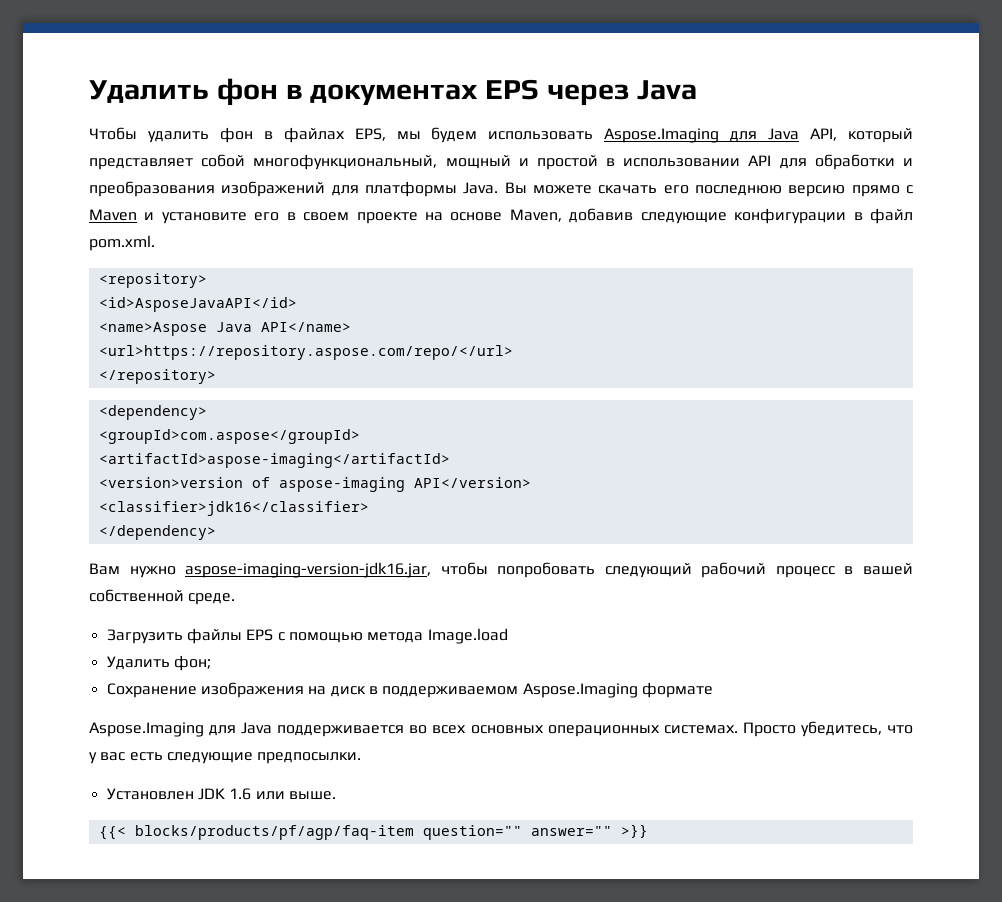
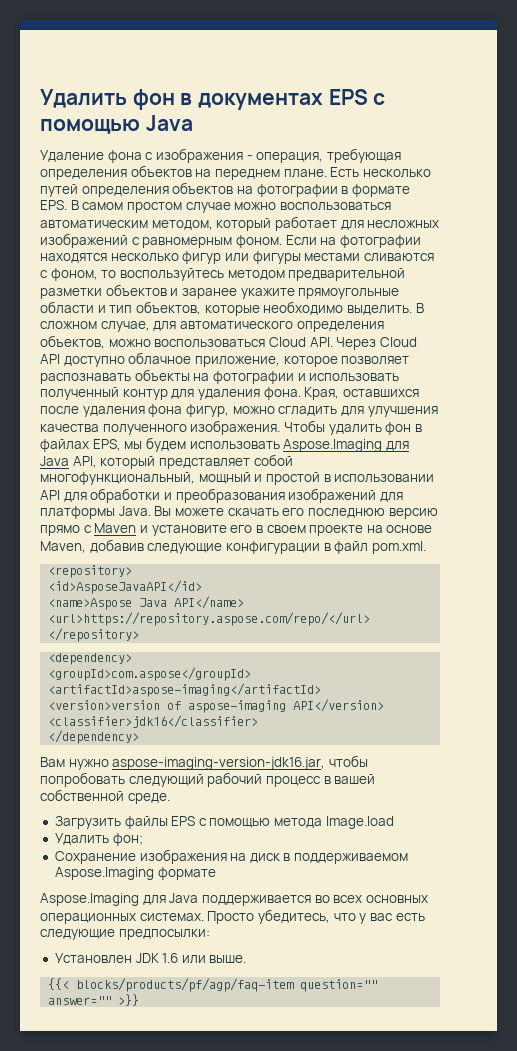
- Удалить фон в документах EPS через Java
+ Удалить фон в документах EPS с помощью Java
+ Удаление фона с изображения - операция, требующая определения объектов на переднем плане. Есть несколько путей определения объектов на фотографии в формате EPS. В самом простом случае можно воспользоваться автоматическим методом, который работает для несложных изображений с равномерным фоном. Если на фотографии находятся несколько фигур или фигуры местами сливаются с фоном, то воспользуйтесь методом предварительной разметки объектов и заранее укажите прямоугольные области и тип объектов, которые необходимо выделить. В сложном случае, для автоматического определения объектов, можно воспользоваться Cloud API. Через Cloud API доступно облачное приложение, которое позволяет распознавать объекты на фотографии и использовать полученный контур для удаления фона. Края, оставшихся после удаления фона фигур, можно сгладить для улучшения качества полученного изображения.
- Просто убедитесь, что у вас есть следующие предпосылки.
+ Просто убедитесь, что у вас есть следующие предпосылки:

